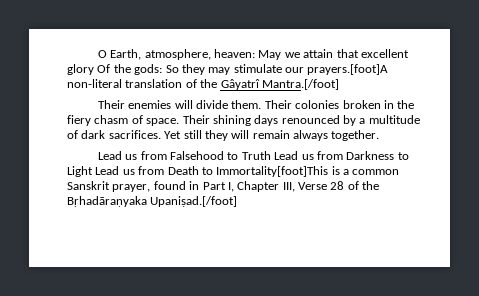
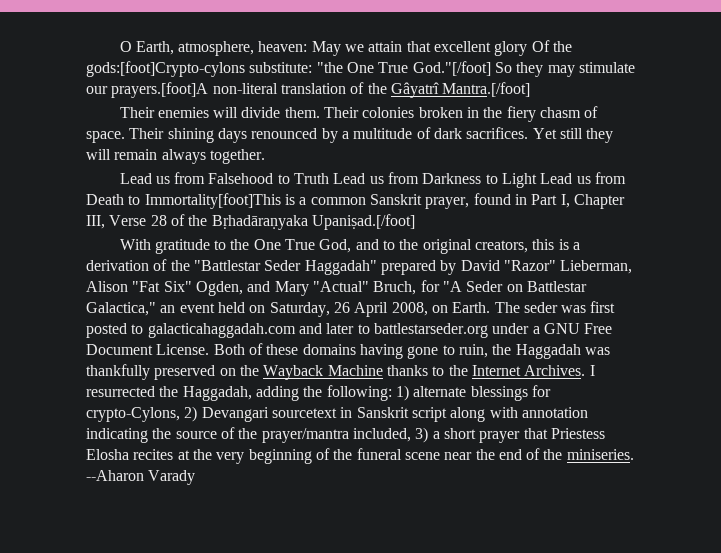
- O Earth, atmosphere, heaven: May we attain that excellent glory Of the gods: So they may stimulate our prayers.[foot]A non-literal translation of the Gâyatrî Mantra.[/foot]
+ O Earth, atmosphere, heaven: May we attain that excellent glory Of the gods:[foot]Crypto-cylons substitute: "the One True God."[/foot] So they may stimulate our prayers.[foot]A non-literal translation of the Gâyatrî Mantra.[/foot]
+ With gratitude to the One True God, and to the original creators, this is a derivation of the "Battlestar Seder Haggadah" prepared by David "Razor" Lieberman, Alison "Fat Six" Ogden, and Mary "Actual" Bruch, for "A Seder on Battlestar Galactica," an event held on Saturday, 26 April 2008, on Earth. The seder was first posted to galacticahaggadah.com and later to battlestarseder.org under a GNU Free Document License. Both of these domains having gone to ruin, the Haggadah was thankfully preserved on the Wayback Machine thanks to the Internet Archives. I resurrected the Haggadah, adding the following: 1) alternate blessings for crypto-Cylons, 2) Devangari sourcetext in Sanskrit script along with annotation indicating the source of the prayer/mantra included, 3) a short prayer that Priestess Elosha recites at the very beginning of the funeral scene near the end of the miniseries. --Aharon Varady

